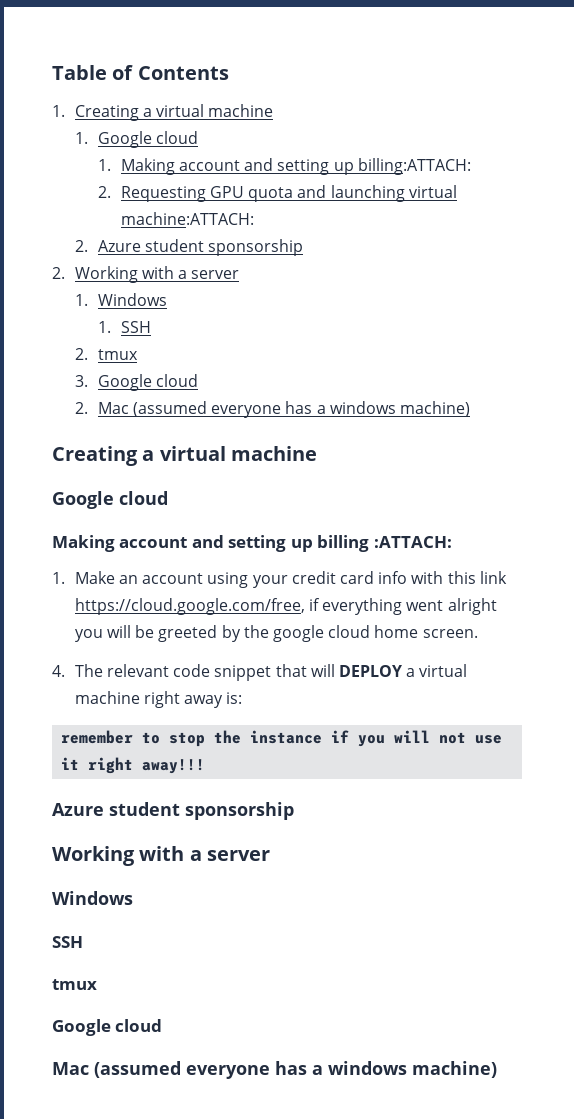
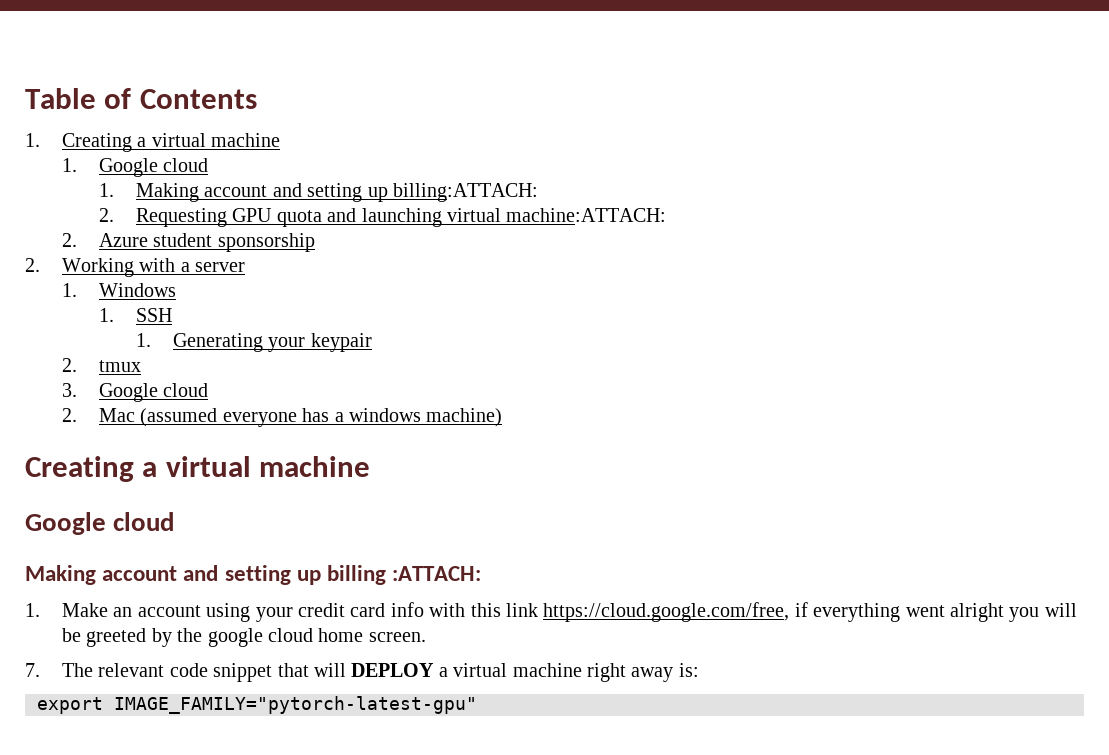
+ 1. Generating your keypair
- 4. The relevant code snippet that will DEPLOY a virtual machine right away is:
+ 7. The relevant code snippet that will DEPLOY a virtual machine right away is:
- remember to stop the instance if you will not use it right away!!!
- Azure student sponsorship
- Working with a server
- Windows
- SSH
- tmux
- Google cloud
- Mac (assumed everyone has a windows machine)
+ export IMAGE_FAMILY="pytorch-latest-gpu"

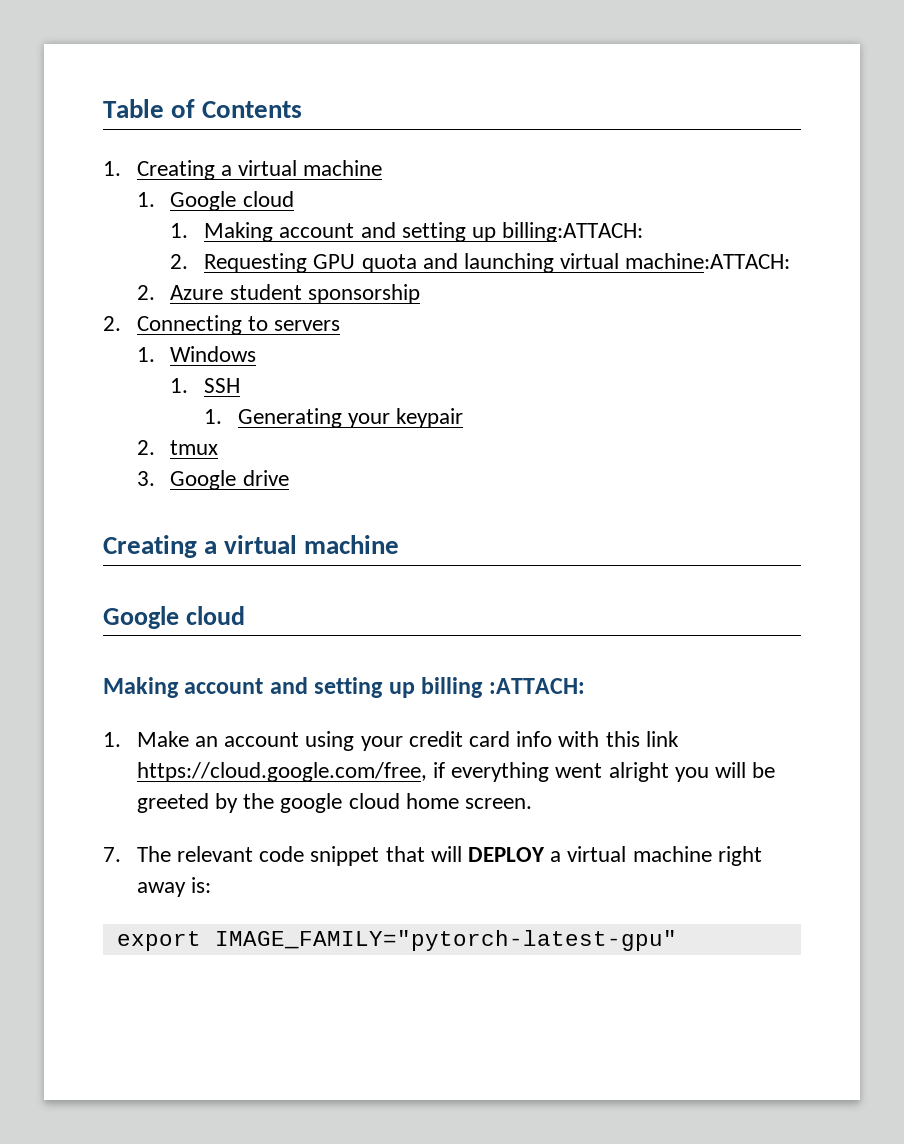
- 2. Working with a server
+ 2. Connecting to servers
- 3. Google cloud
- 2. Mac (assumed everyone has a windows machine)
+ 3. Google drive

